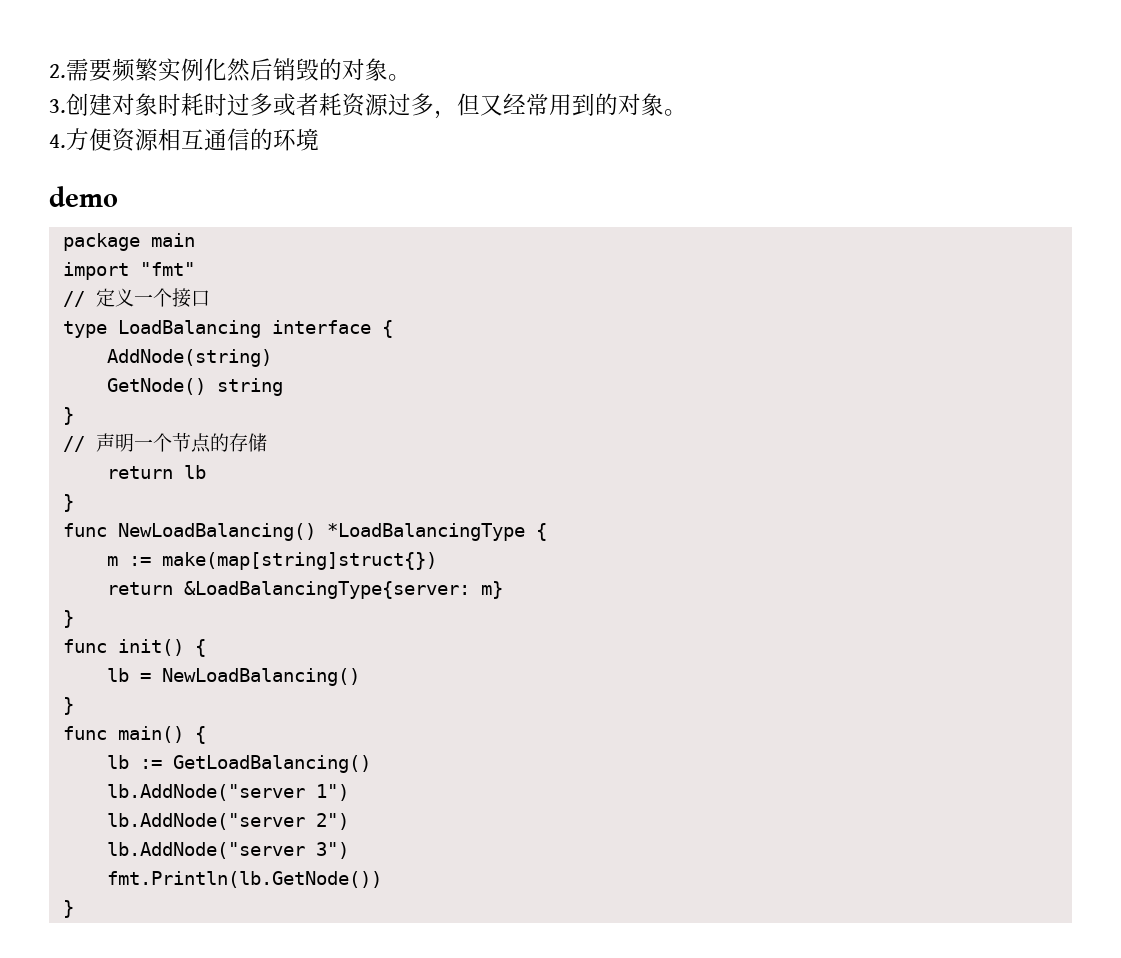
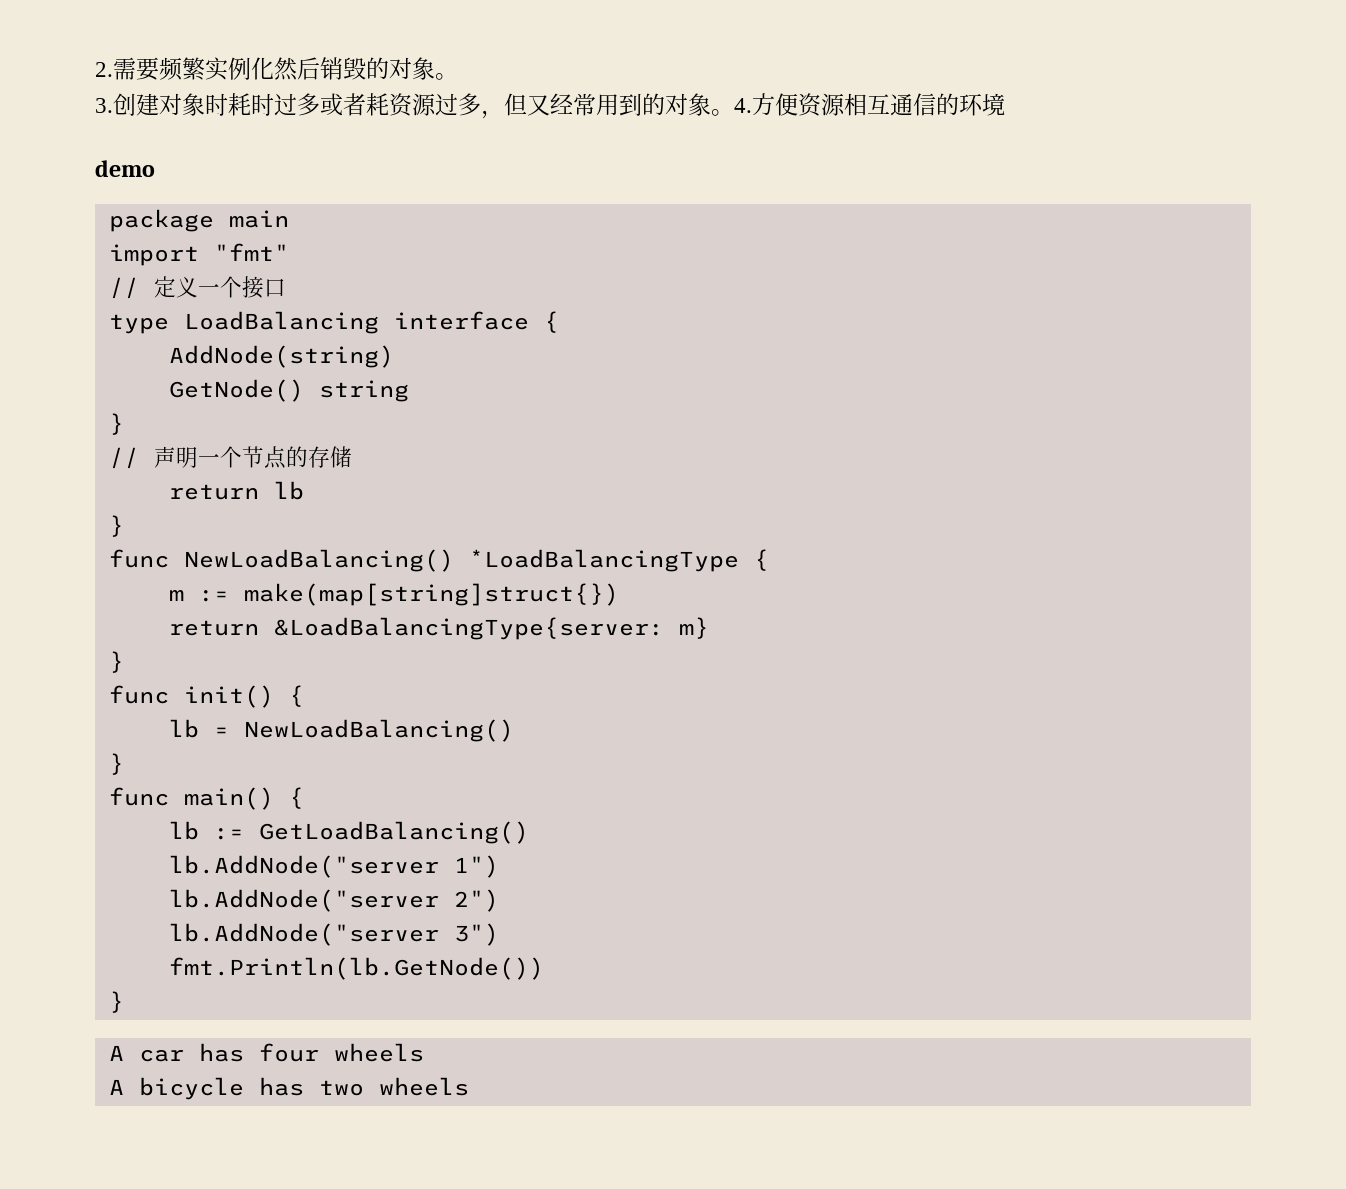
- 3.创建对象时耗时过多或者耗资源过多，但又经常用到的对象。
- 4.方便资源相互通信的环境
+ 3.创建对象时耗时过多或者耗资源过多，但又经常用到的对象。4.方便资源相互通信的环境
+ A car has four wheels
+ A bicycle has two wheels

